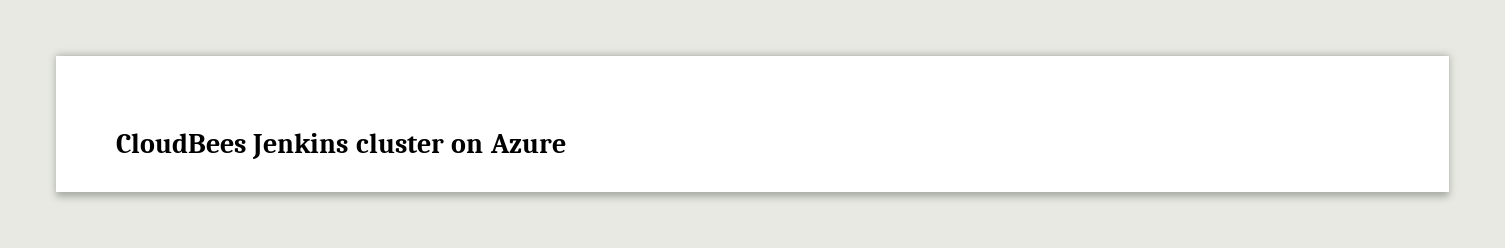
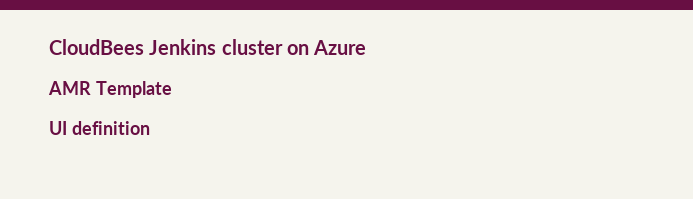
+ AMR Template
+ UI definition

